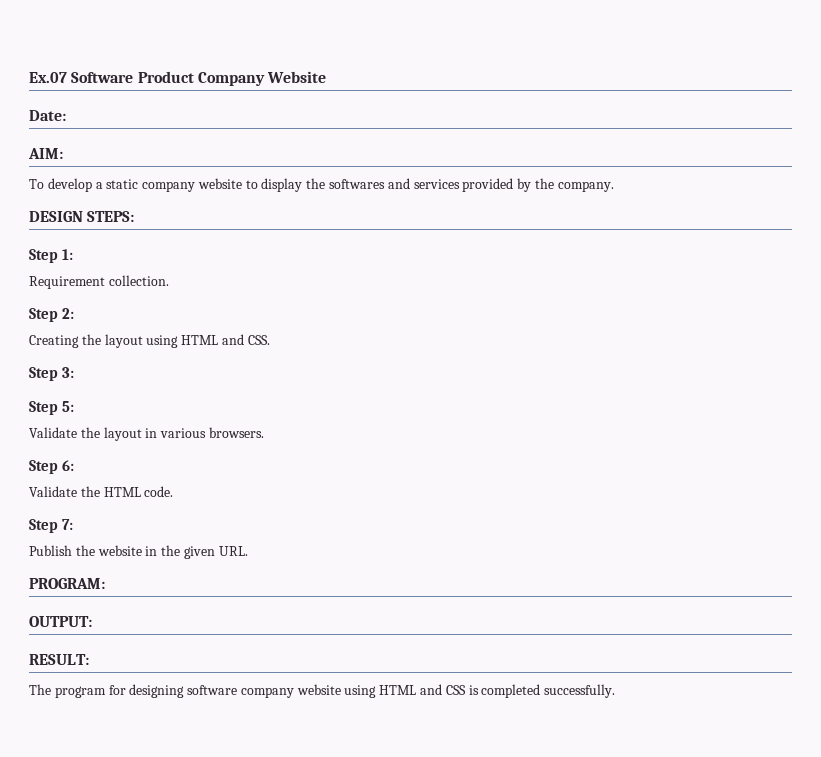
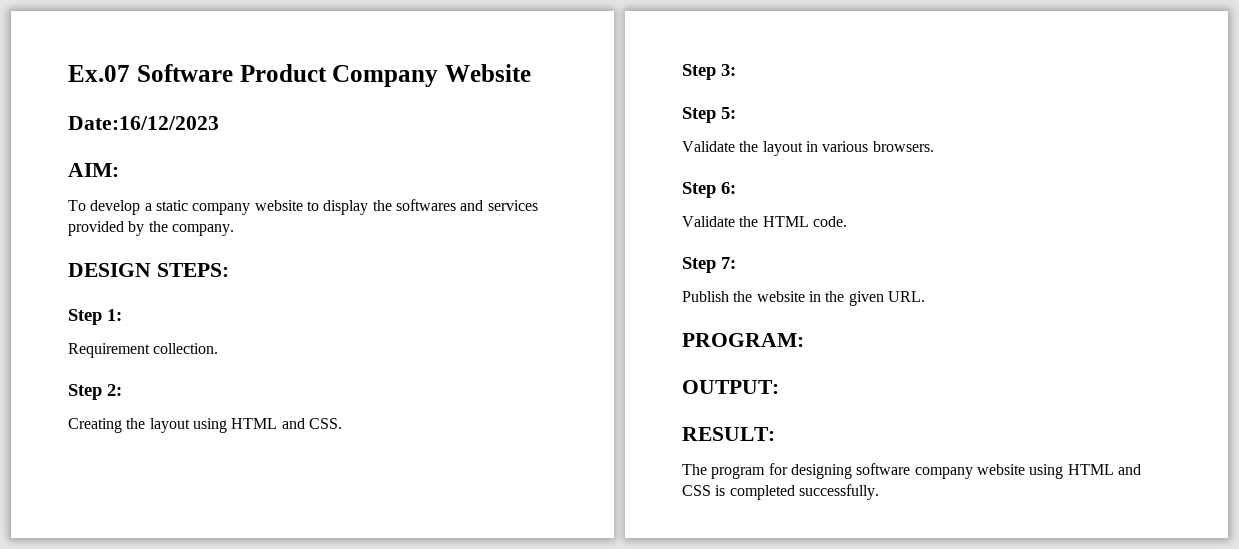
- Date:
+ Date:16/12/2023

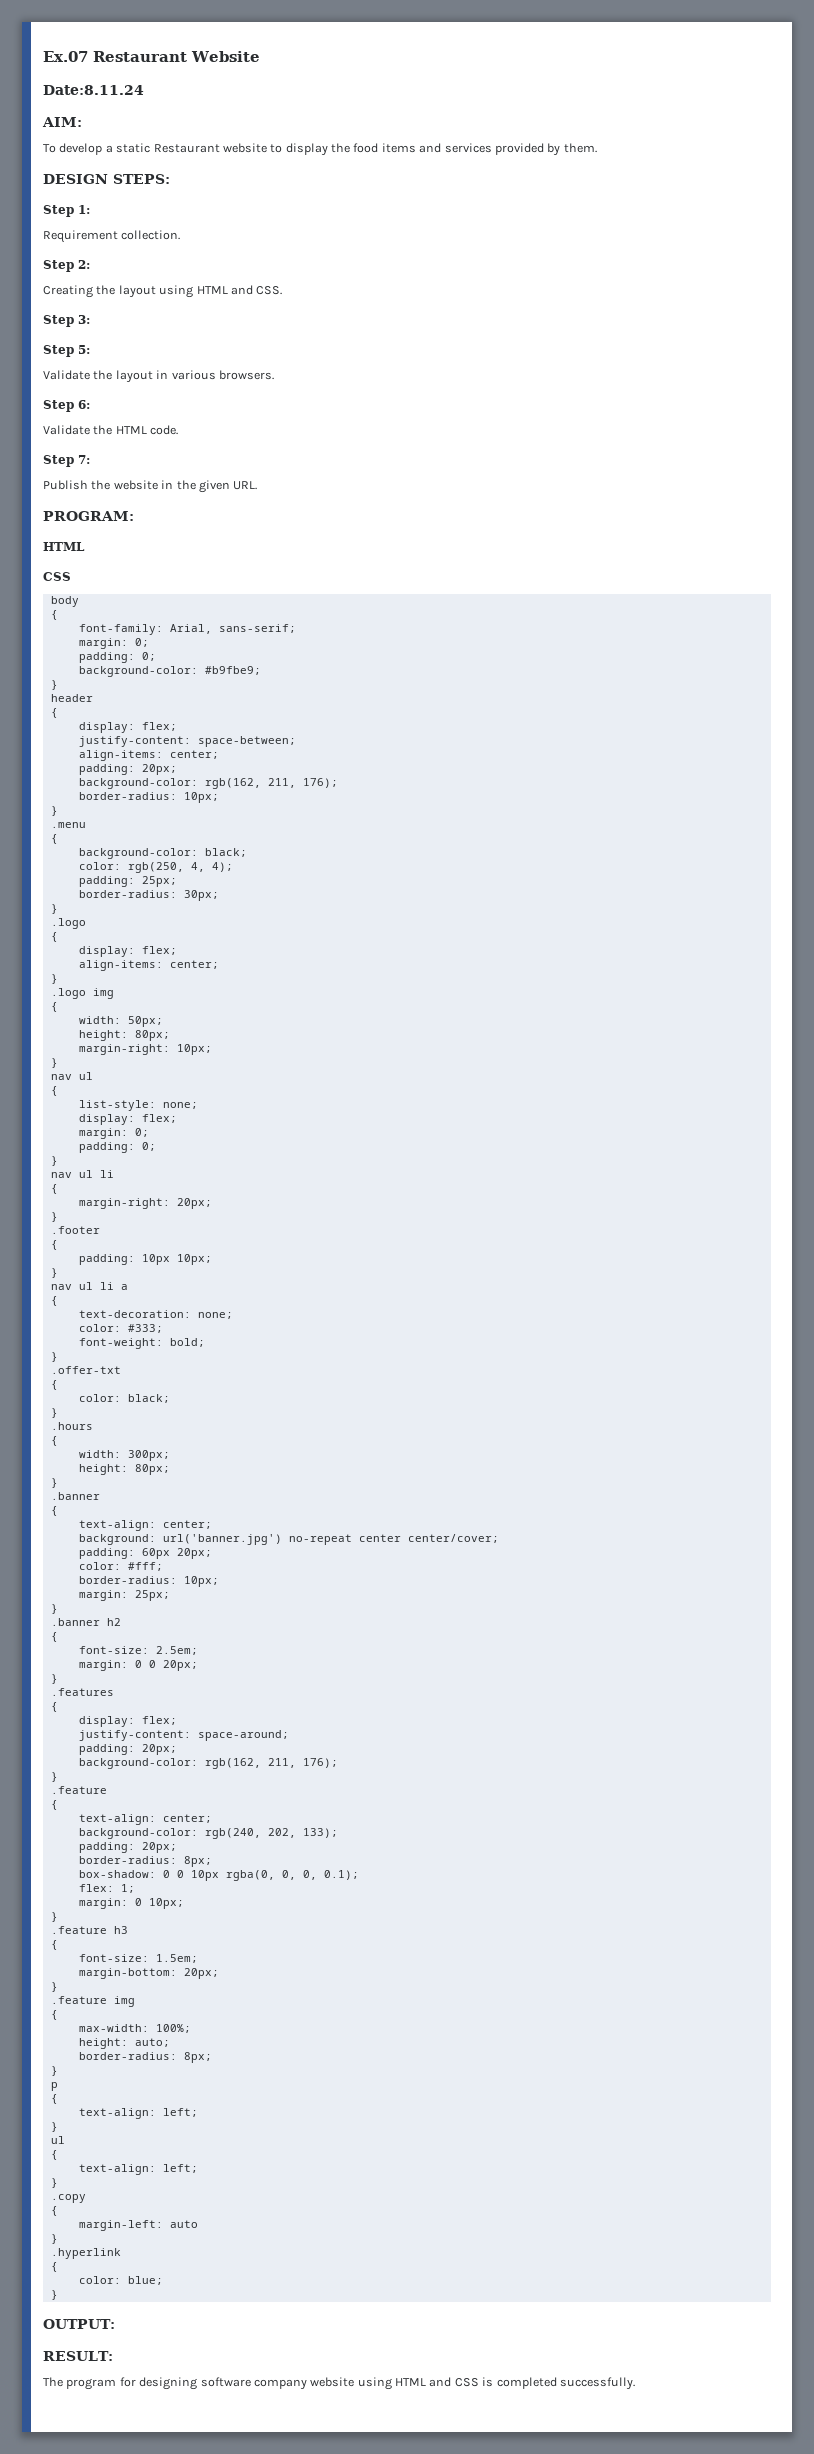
- Ex.07 Software Product Company Website
+ Ex.07 Restaurant Website
- Date:16/12/2023
+ Date:8.11.24
- To develop a static company website to display the softwares and services provided by the company.
+ To develop a static Restaurant website to display the food items and services provided by them.
  PROGRAM:
+ HTML
+ CSS
+ body
+ {
+ font-family: Arial, sans-serif;
+ margin: 0;
+ padding: 0;
+ background-color: #b9fbe9;
+ }
+ header
+ {
+ display: flex;
+ justify-content: space-between;
+ align-items: center;
+ padding: 20px;
+ background-color: rgb(162, 211, 176);
+ border-radius: 10px;
+ }
+ .menu
+ {
+ background-color: black;
+ color: rgb(250, 4, 4);
+ padding: 25px;
+ border-radius: 30px;
+ }
+ .logo
+ {
+ display: flex;
+ align-items: center;
+ }
+ .logo img
+ {
+ width: 50px;
+ height: 80px;
+ margin-right: 10px;
+ }
+ nav ul
+ {
+ list-style: none;
+ display: flex;
+ margin: 0;
+ padding: 0;
+ }
+ nav ul li
+ {
+ margin-right: 20px;
+ }
+ .footer
+ {
+ padding: 10px 10px;
+ }
+ nav ul li a
+ {
+ text-decoration: none;
+ color: #333;
+ font-weight: bold;
+ }
+ .offer-txt
+ {
+ color: black;
+ }
+ .hours
+ {
+ width: 300px;
+ height: 80px;
+ }
+ .banner
+ {
+ text-align: center;
+ background: url('banner.jpg') no-repeat center center/cover;
+ padding: 60px 20px;
+ color: #fff;
+ border-radius: 10px;
+ margin: 25px;
+ }
+ .banner h2
+ {
+ font-size: 2.5em;
+ margin: 0 0 20px;
+ }
+ .features
+ {
+ display: flex;
+ justify-content: space-around;
+ padding: 20px;
+ background-color: rgb(162, 211, 176);
+ }
+ .feature
+ {
+ text-align: center;
+ background-color: rgb(240, 202, 133);
+ padding: 20px;
+ border-radius: 8px;
+ box-shadow: 0 0 10px rgba(0, 0, 0, 0.1);
+ flex: 1;
+ margin: 0 10px;
+ }
+ .feature h3
+ {
+ font-size: 1.5em;
+ margin-bottom: 20px;
+ }
+ .feature img
+ {
+ max-width: 100%;
+ height: auto;
+ border-radius: 8px;
+ }
+ p
+ {
+ text-align: left;
+ }
+ ul
+ {
+ text-align: left;
+ }
+ .copy
+ {
+ margin-left: auto
+ }
+ .hyperlink
+ {
+ color: blue;
+ }

